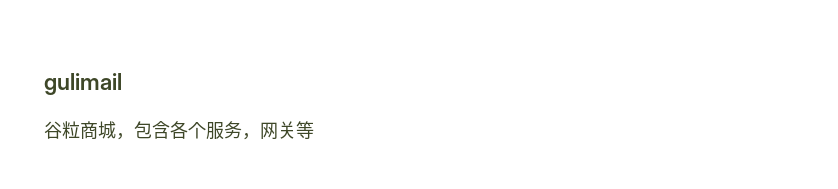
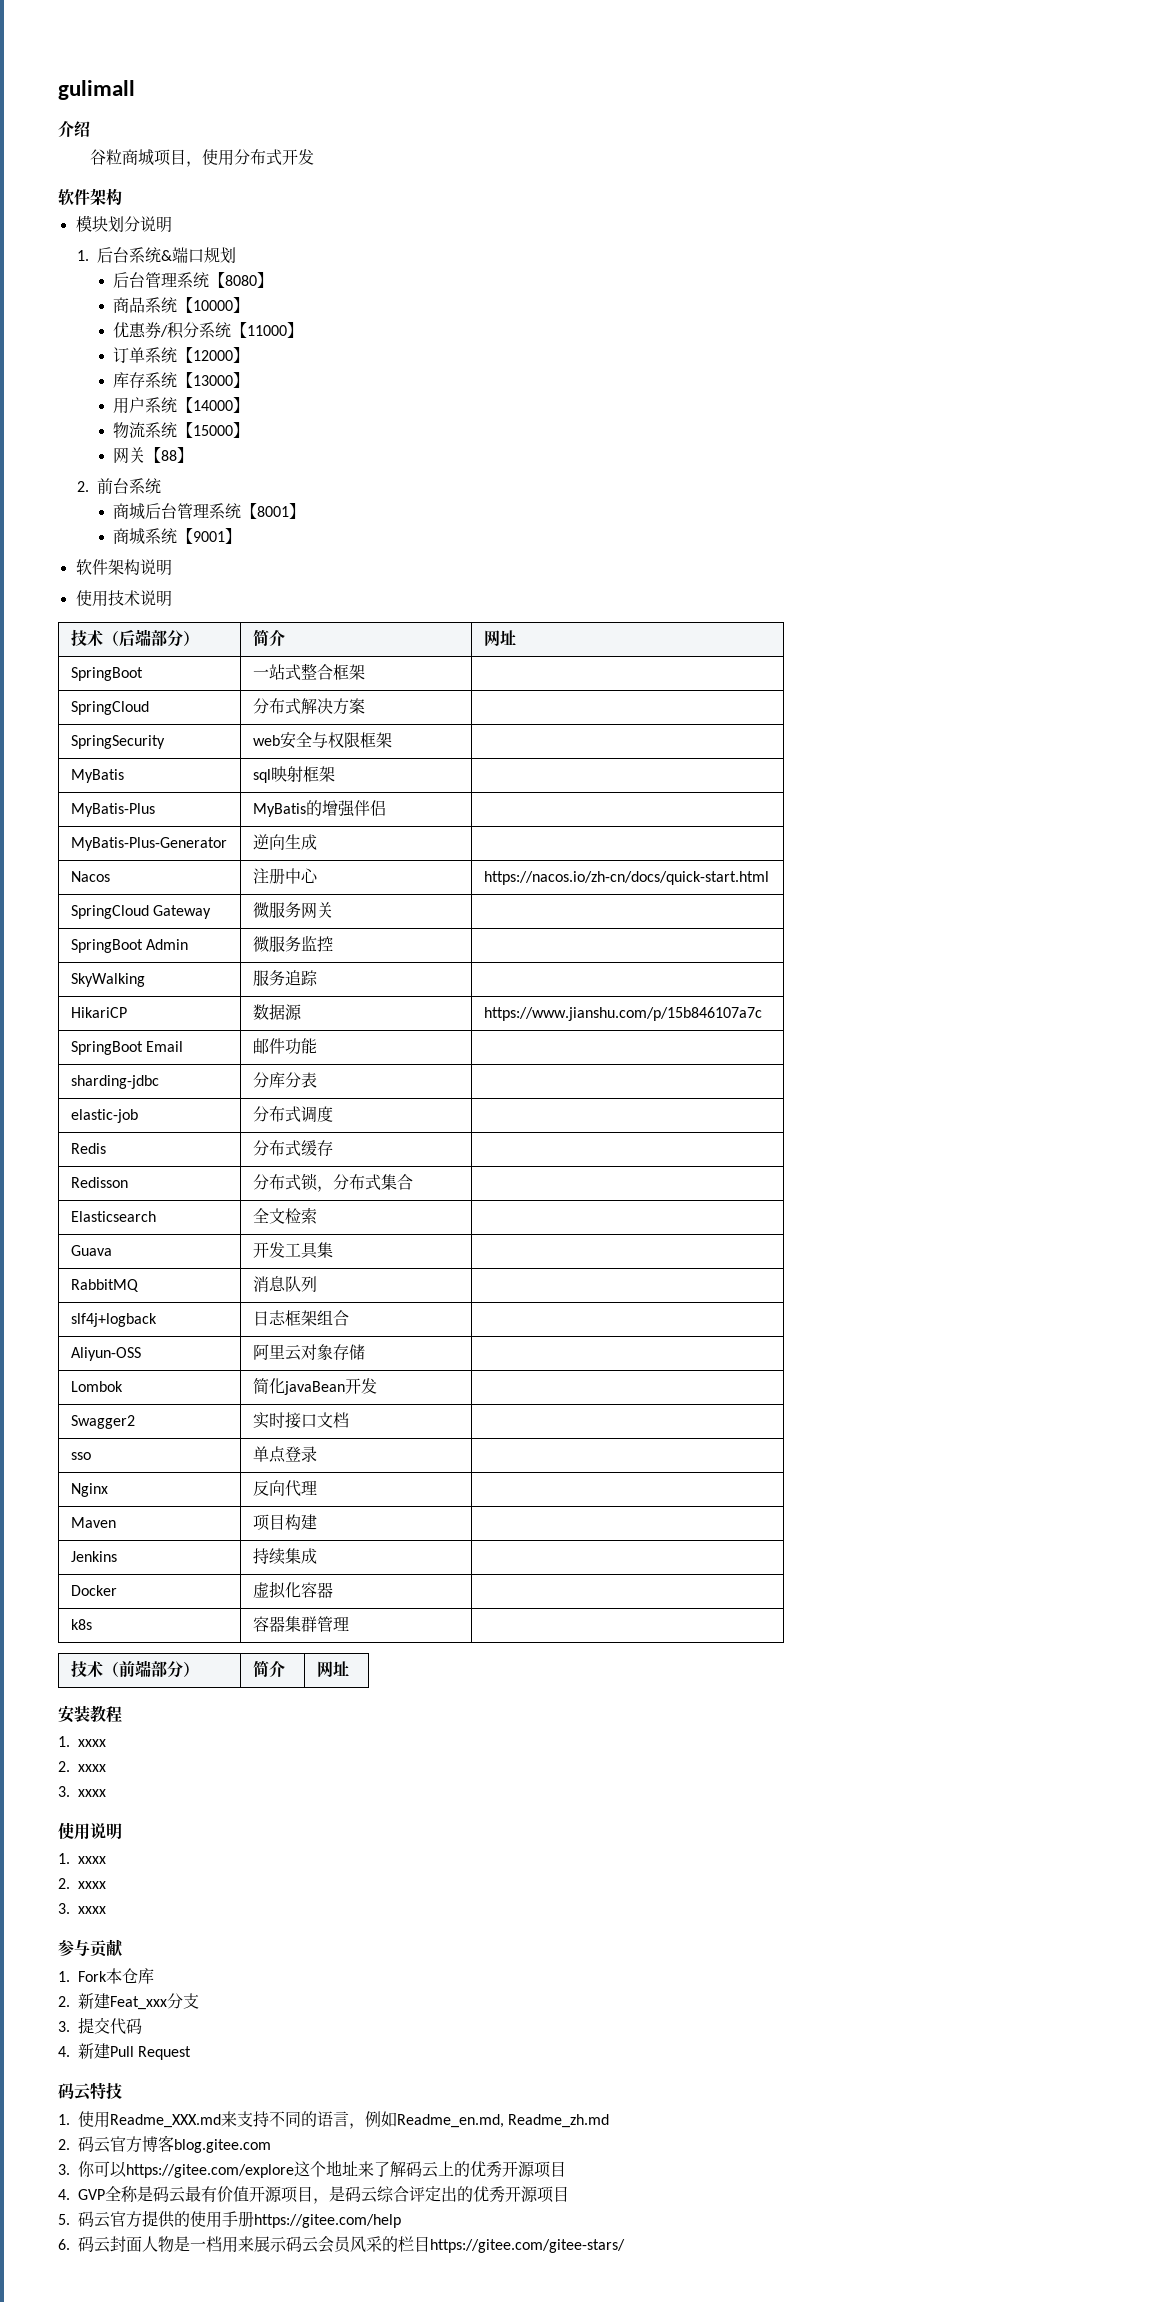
- gulimail
+ gulimall
+ 介绍
- 谷粒商城，包含各个服务，网关等
+ 谷粒商城项目，使用分布式开发
+ 软件架构
+ 模块划分说明
+ 1.后台系统&端口规划
+ 后台管理系统【8080】
+ 商品系统【10000】
+ 优惠券/积分系统【11000】
+ 订单系统【12000】
+ 库存系统【13000】
+ 用户系统【14000】
+ 物流系统【15000】
+ 网关【88】
+ 2.前台系统
+ 商城后台管理系统【8001】
+ 商城系统【9001】
+ 软件架构说明
+ 使用技术说明
+ 技术（后端部分） | 简介 | 网址
+ SpringBoot | 一站式整合框架 |
+ SpringCloud | 分布式解决方案 |
+ SpringSecurity | web安全与权限框架 |
+ MyBatis | sql映射框架 |
+ MyBatis-Plus | MyBatis的增强伴侣 |
+ MyBatis-Plus-Generator | 逆向生成 |
+ Nacos | 注册中心 | https://nacos.io/zh-cn/docs/quick-start.html
+ SpringCloud Gateway | 微服务网关 |
+ SpringBoot Admin | 微服务监控 |
+ SkyWalking | 服务追踪 |
+ HikariCP | 数据源 | https://www.jianshu.com/p/15b846107a7c
+ SpringBoot Email | 邮件功能 |
+ sharding-jdbc | 分库分表 |
+ elastic-job | 分布式调度 |
+ Redis | 分布式缓存 |
+ Redisson | 分布式锁，分布式集合 |
+ Elasticsearch | 全文检索 |
+ Guava | 开发工具集 |
+ RabbitMQ | 消息队列 |
+ slf4j+logback | 日志框架组合 |
+ Aliyun-OSS | 阿里云对象存储 |
+ Lombok | 简化javaBean开发 |
+ Swagger2 | 实时接口文档 |
+ sso | 单点登录 |
+ Nginx | 反向代理 |
+ Maven | 项目构建 |
+ Jenkins | 持续集成 |
+ Docker | 虚拟化容器 |
+ k8s | 容器集群管理 |
+ 技术（前端部分） | 简介 | 网址
+ 安装教程
+ 1. xxxx
+ 2. xxxx
+ 3. xxxx
+ 使用说明
+ 1. xxxx
+ 2. xxxx
+ 3. xxxx
+ 参与贡献
+ 1. Fork本仓库
+ 2.新建Feat_xxx分支
+ 3.提交代码
+ 4.新建Pull Request
+ 码云特技
+ 1.使用Readme_XXX.md来支持不同的语言，例如Readme_en.md, Readme_zh.md
+ 2.码云官方博客blog.gitee.com
+ 3.你可以https://gitee.com/explore这个地址来了解码云上的优秀开源项目
+ 4. GVP全称是码云最有价值开源项目，是码云综合评定出的优秀开源项目
+ 5.码云官方提供的使用手册https://gitee.com/help
+ 6.码云封面人物是一档用来展示码云会员风采的栏目https://gitee.com/gitee-stars/

